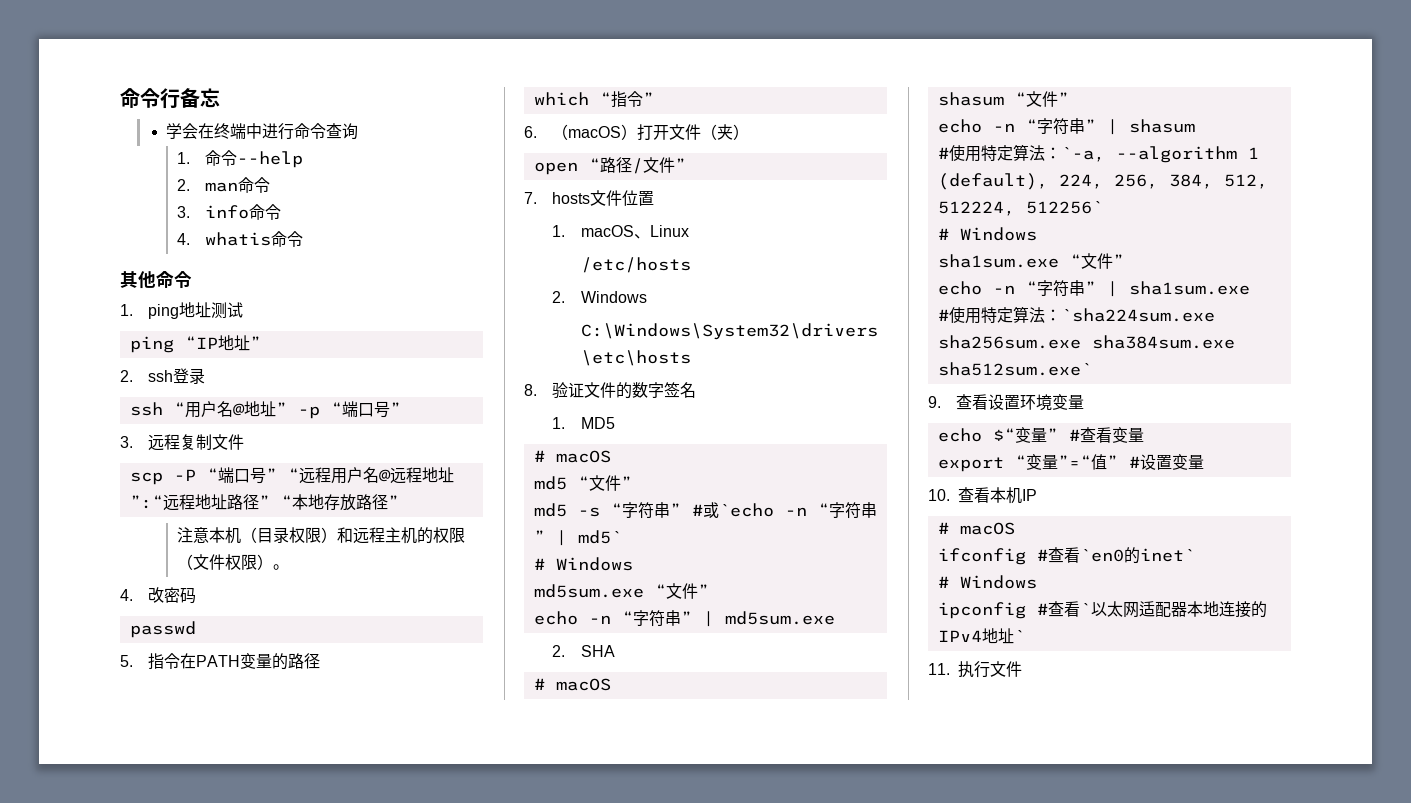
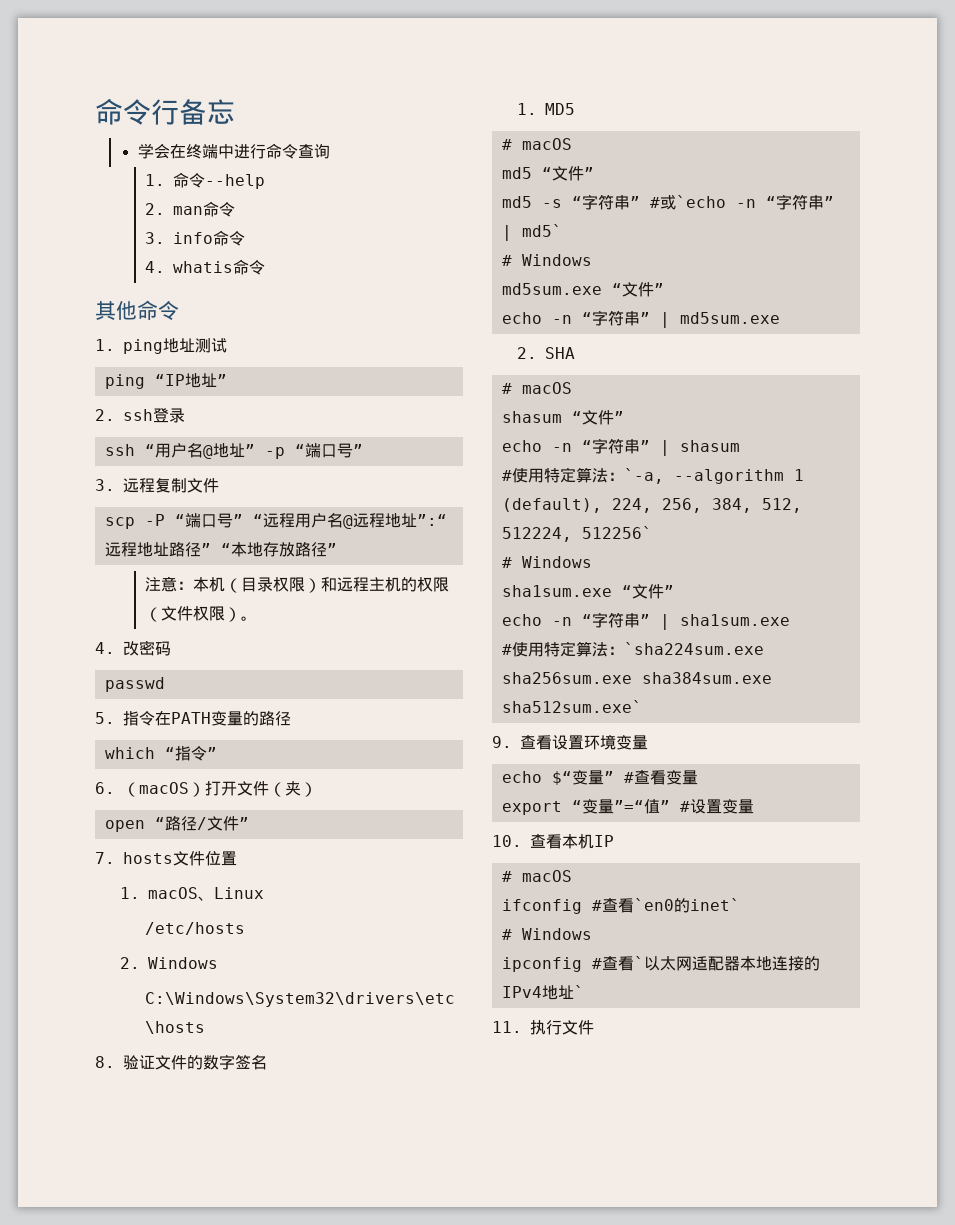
- 注意本机（目录权限）和远程主机的权限（文件权限）。
+ 注意：本机（目录权限）和远程主机的权限（文件权限）。

